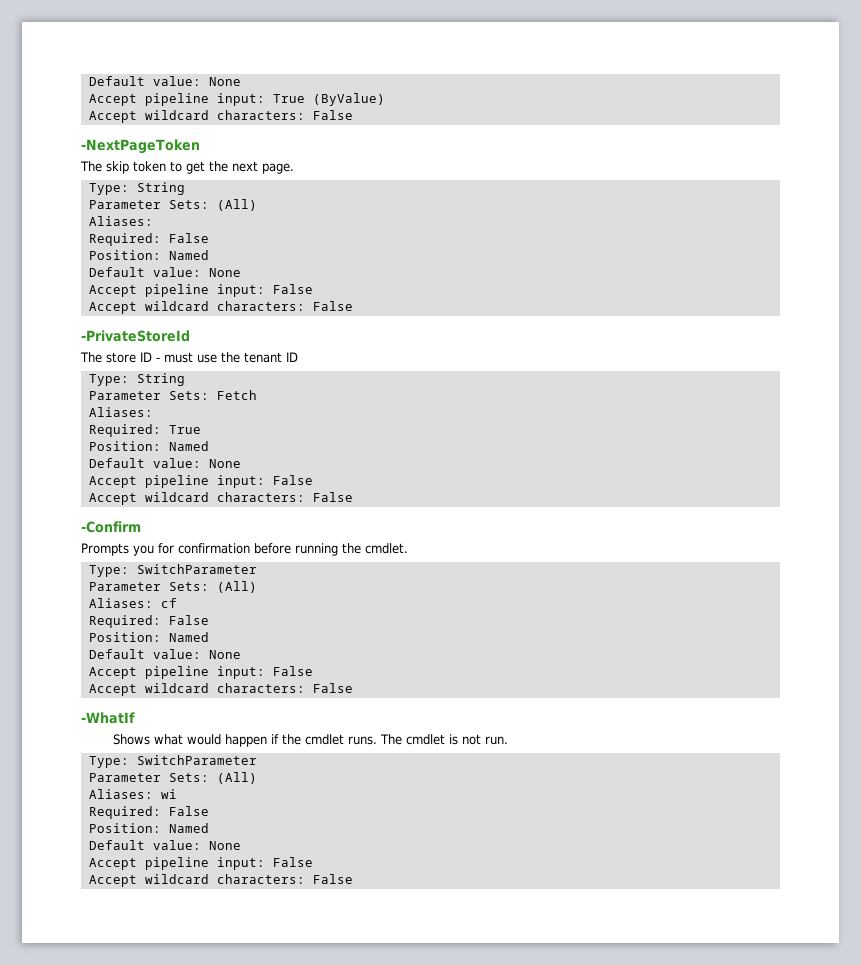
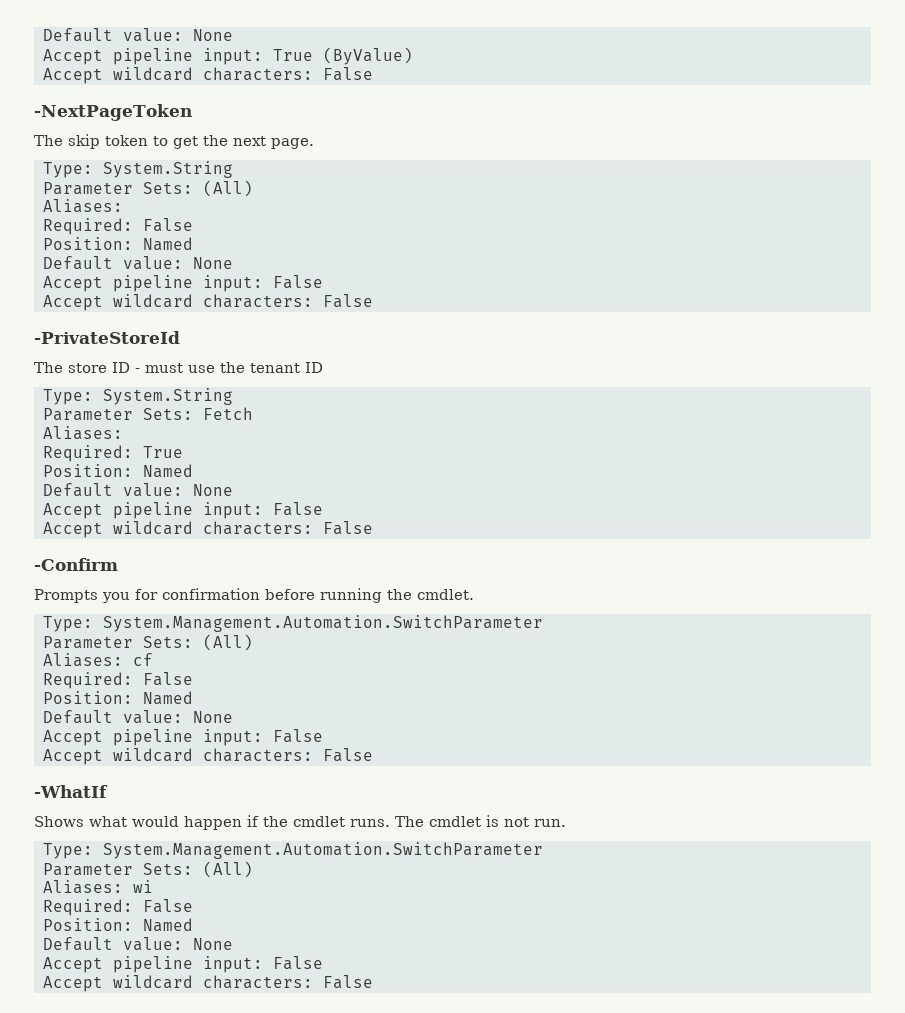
  The skip token to get the next page.
- Type: String
+ Type: System.String
  The store ID - must use the tenant ID
- Type: String
+ Type: System.String
  Prompts you for confirmation before running the cmdlet.
- Type: SwitchParameter
+ Type: System.Management.Automation.SwitchParameter
  The cmdlet is not run.
- Type: SwitchParameter
+ Type: System.Management.Automation.SwitchParameter

